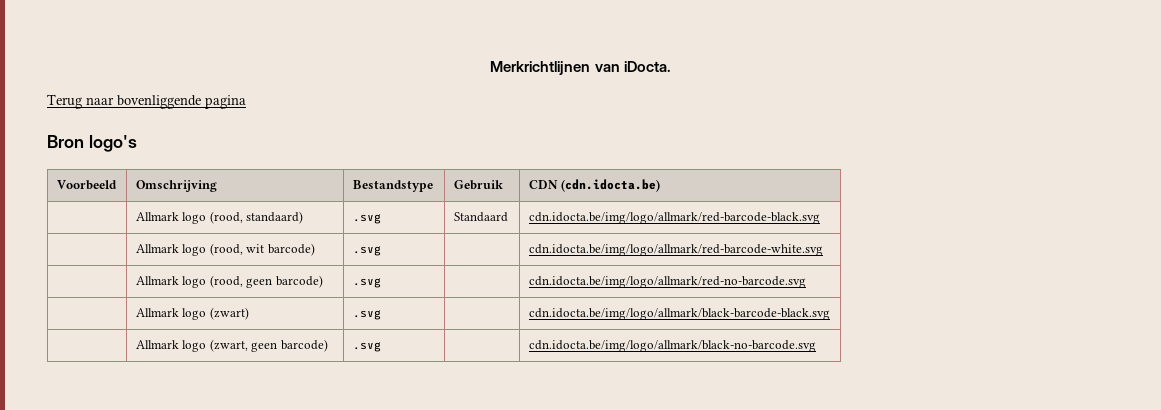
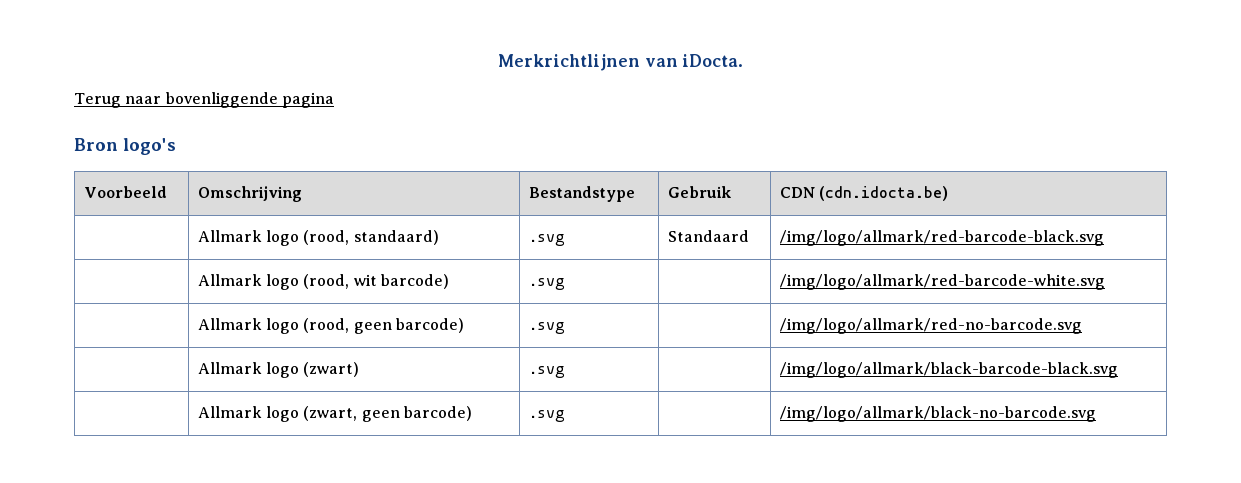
- | Allmark logo (rood, standaard) | .svg | Standaard | cdn.idocta.be/img/logo/allmark/red-barcode-black.svg
+ | Allmark logo (rood, standaard) | .svg | Standaard | /img/logo/allmark/red-barcode-black.svg
- | Allmark logo (rood, wit barcode) | .svg | | cdn.idocta.be/img/logo/allmark/red-barcode-white.svg
+ | Allmark logo (rood, wit barcode) | .svg | | /img/logo/allmark/red-barcode-white.svg
- | Allmark logo (rood, geen barcode) | .svg | | cdn.idocta.be/img/logo/allmark/red-no-barcode.svg
+ | Allmark logo (rood, geen barcode) | .svg | | /img/logo/allmark/red-no-barcode.svg
- | Allmark logo (zwart) | .svg | | cdn.idocta.be/img/logo/allmark/black-barcode-black.svg
+ | Allmark logo (zwart) | .svg | | /img/logo/allmark/black-barcode-black.svg
- | Allmark logo (zwart, geen barcode) | .svg | | cdn.idocta.be/img/logo/allmark/black-no-barcode.svg
+ | Allmark logo (zwart, geen barcode) | .svg | | /img/logo/allmark/black-no-barcode.svg

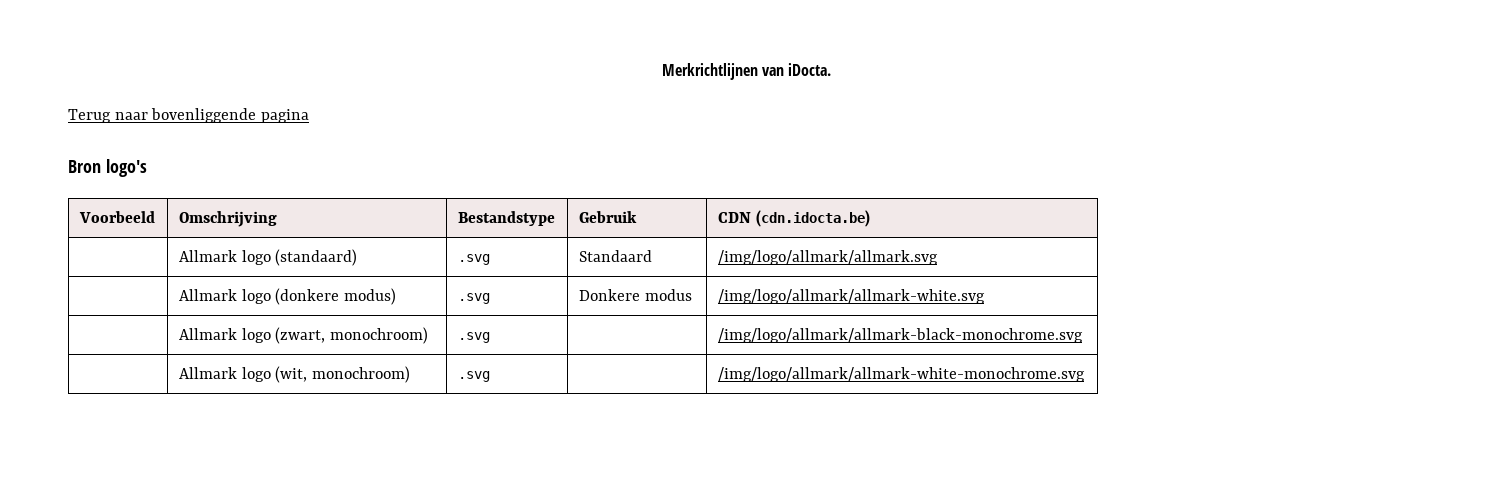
- | Allmark logo (rood, standaard) | .svg | Standaard | /img/logo/allmark/red-barcode-black.svg
- | Allmark logo (rood, wit barcode) | .svg | | /img/logo/allmark/red-barcode-white.svg
- | Allmark logo (rood, geen barcode) | .svg | | /img/logo/allmark/red-no-barcode.svg
- | Allmark logo (zwart) | .svg | | /img/logo/allmark/black-barcode-black.svg
+ | Allmark logo (standaard) | .svg | Standaard | /img/logo/allmark/allmark.svg
+ | Allmark logo (donkere modus) | .svg | Donkere modus | /img/logo/allmark/allmark-white.svg
- | Allmark logo (zwart, geen barcode) | .svg | | /img/logo/allmark/black-no-barcode.svg
+ | Allmark logo (zwart, monochroom) | .svg | | /img/logo/allmark/allmark-black-monochrome.svg
+ | Allmark logo (wit, monochroom) | .svg | | /img/logo/allmark/allmark-white-monochrome.svg

